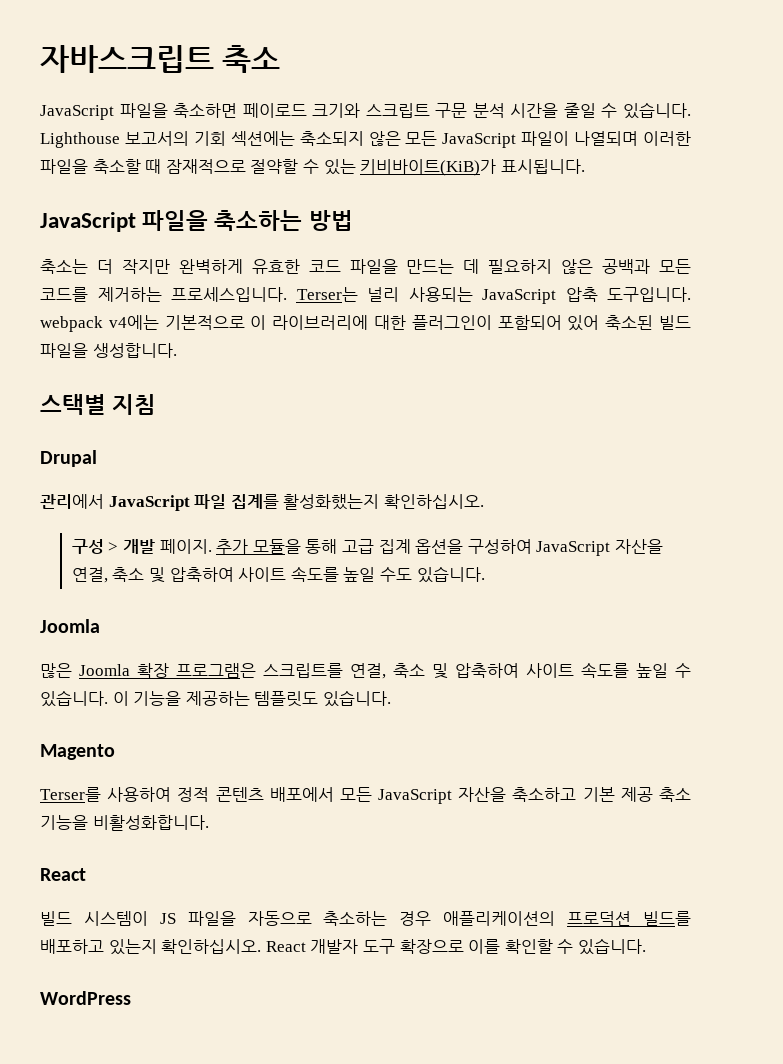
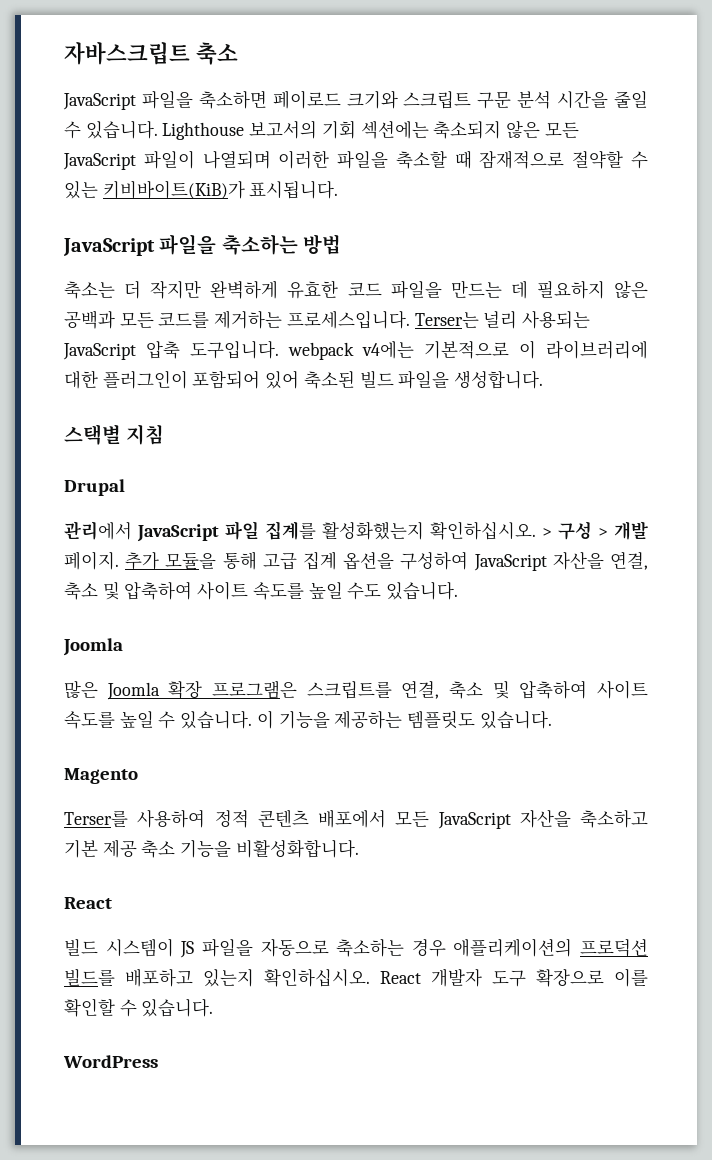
- 관리에서 JavaScript 파일 집계를 활성화했는지 확인하십시오.
- 구성 > 개발 페이지.
+ 관리에서 JavaScript 파일 집계를 활성화했는지 확인하십시오. > 구성 > 개발 페이지.

